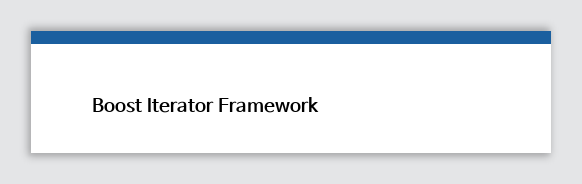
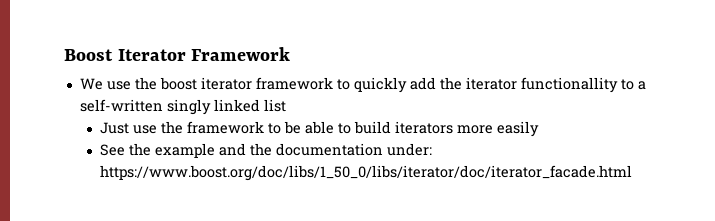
+ We use the boost iterator framework to quickly add the iterator functionallity to a self-written singly linked list
+ Just use the framework to be able to build iterators more easily
+ See the example and the documentation under: https://www.boost.org/doc/libs/1_50_0/libs/iterator/doc/iterator_facade.html

